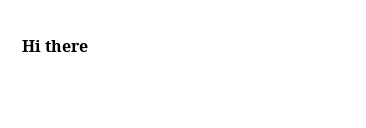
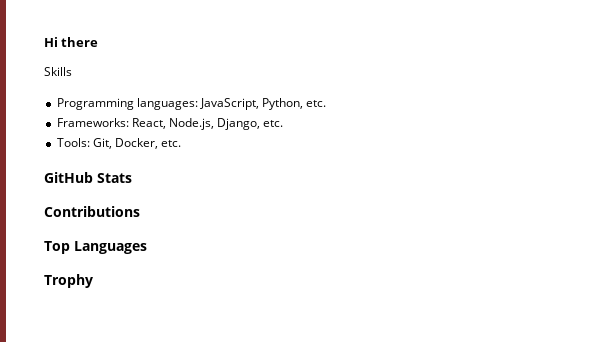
+ Skills
+ Programming languages: JavaScript, Python, etc.
+ Frameworks: React, Node.js, Django, etc.
+ Tools: Git, Docker, etc.
+ GitHub Stats
+ Contributions
+ Top Languages
+ Trophy

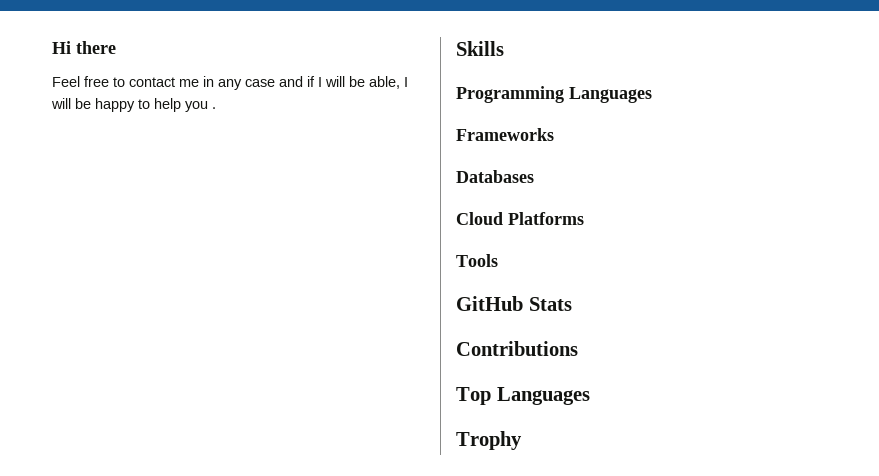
+ Feel free to contact me in any case and if I will be able, I will be happy to help you .
  Skills
- Programming languages: JavaScript, Python, etc.
- Frameworks: React, Node.js, Django, etc.
- Tools: Git, Docker, etc.
+ Programming Languages
+ Frameworks
+ Databases
+ Cloud Platforms
+ Tools

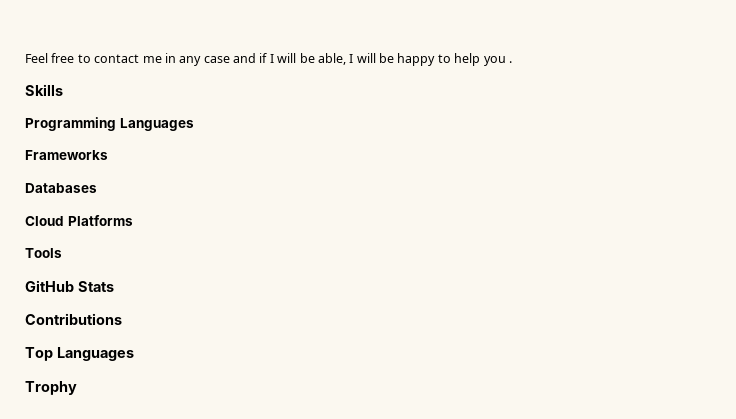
- Hi there

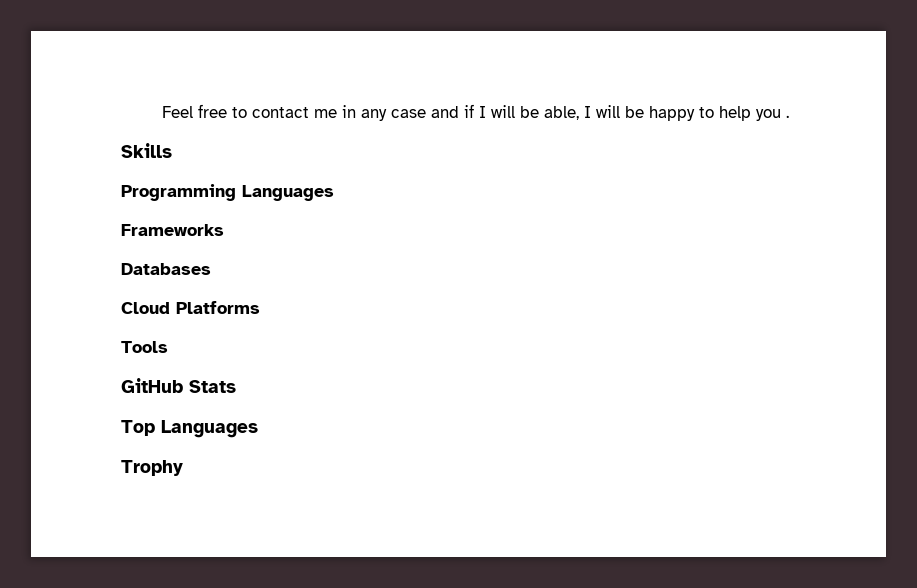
- Contributions

